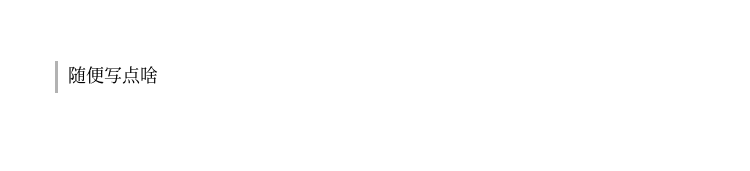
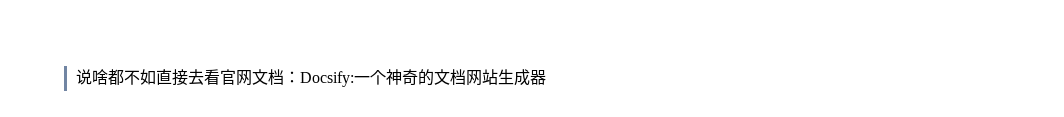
- 随便写点啥
+ 说啥都不如直接去看官网文档：Docsify:一个神奇的文档网站生成器

